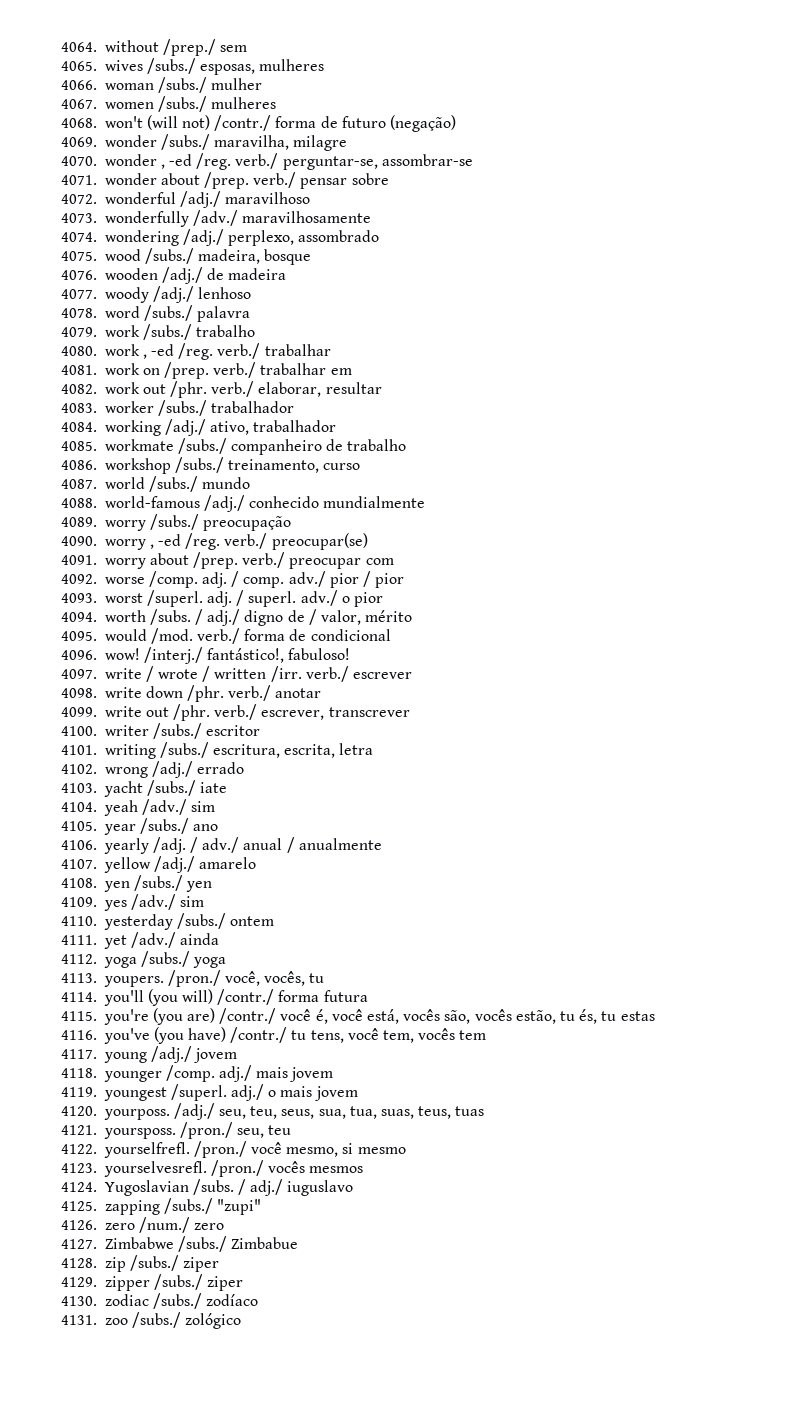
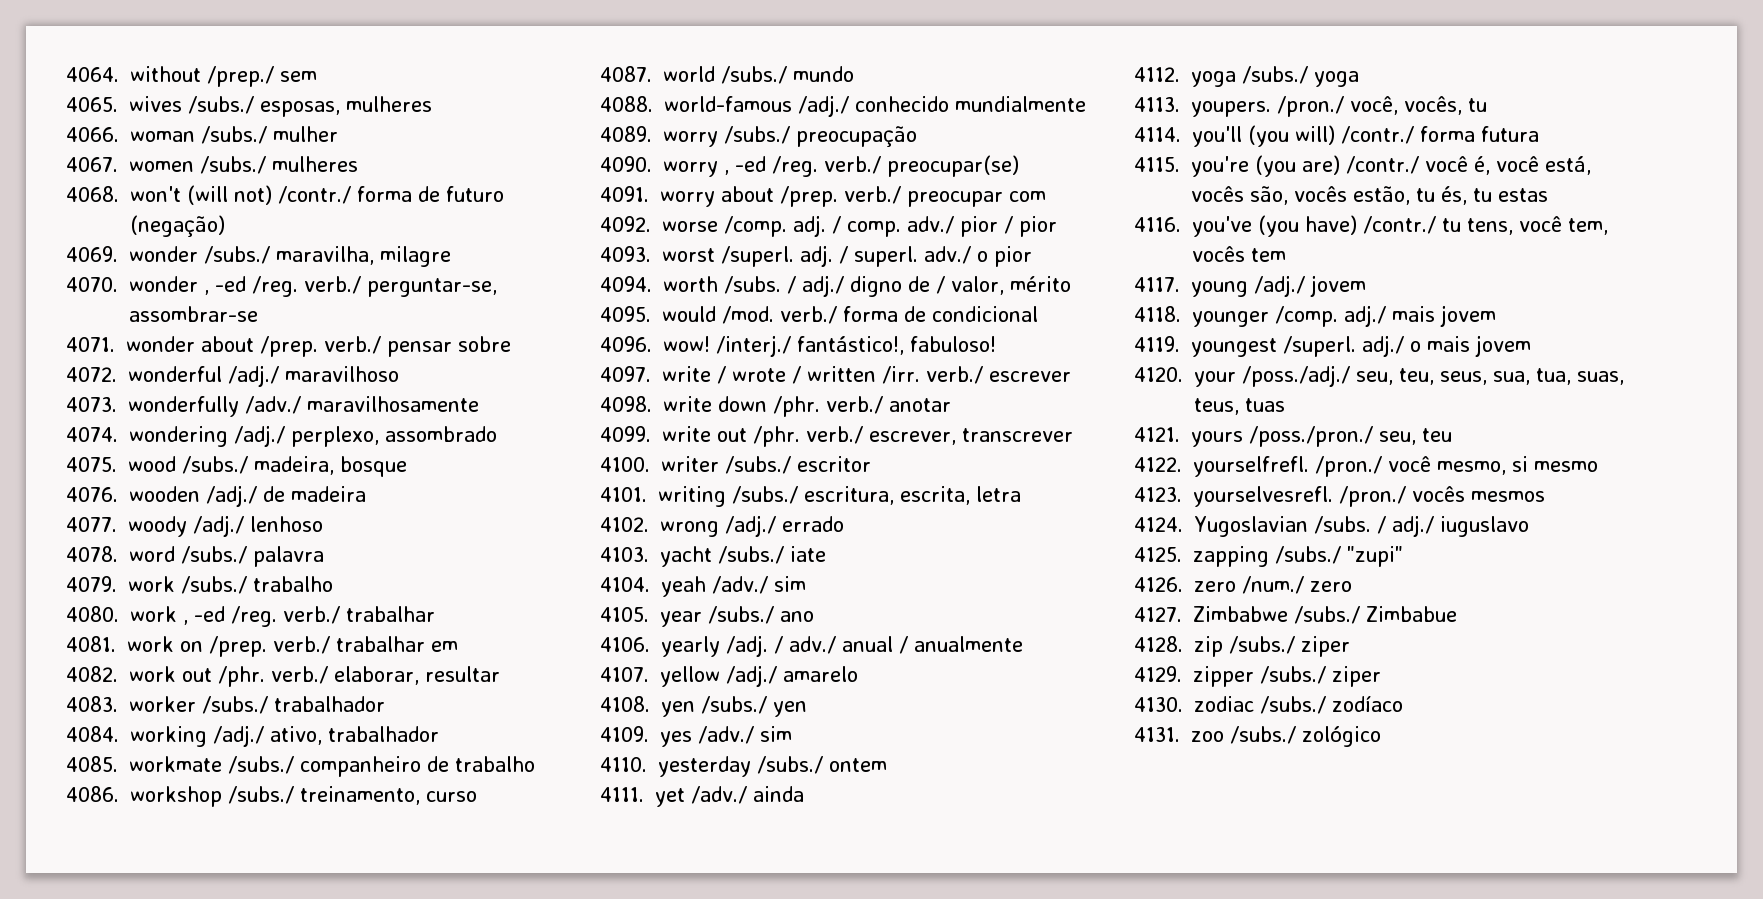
- 4120. yourposs. /adj./ seu, teu, seus, sua, tua, suas, teus, tuas
+ 4120. your /poss./adj./ seu, teu, seus, sua, tua, suas, teus, tuas
- 4121. yoursposs. /pron./ seu, teu
+ 4121. yours /poss./pron./ seu, teu

